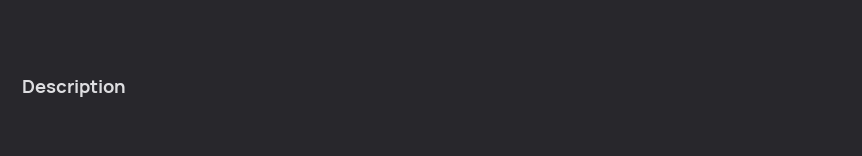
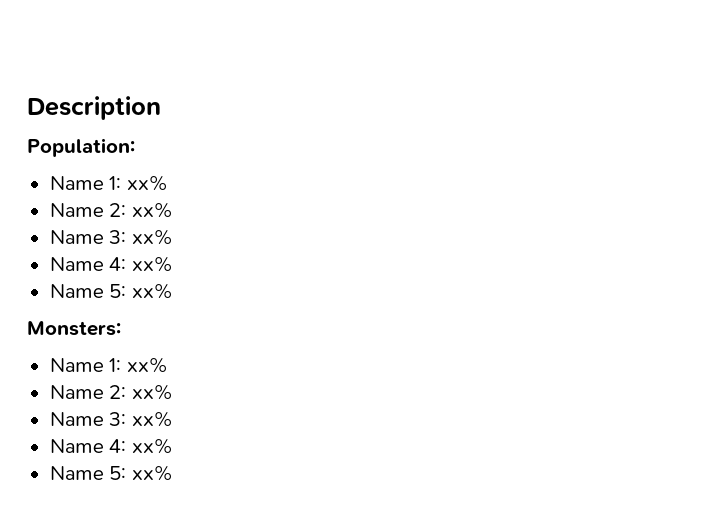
+ Population:
+ Name 1: xx%
+ Name 2: xx%
+ Name 3: xx%
+ Name 4: xx%
+ Name 5: xx%
+ Monsters:
+ Name 1: xx%
+ Name 2: xx%
+ Name 3: xx%
+ Name 4: xx%
+ Name 5: xx%

